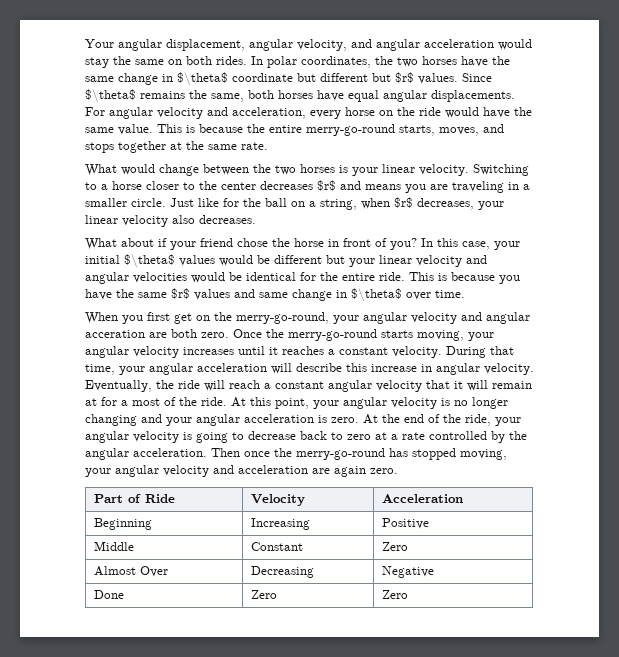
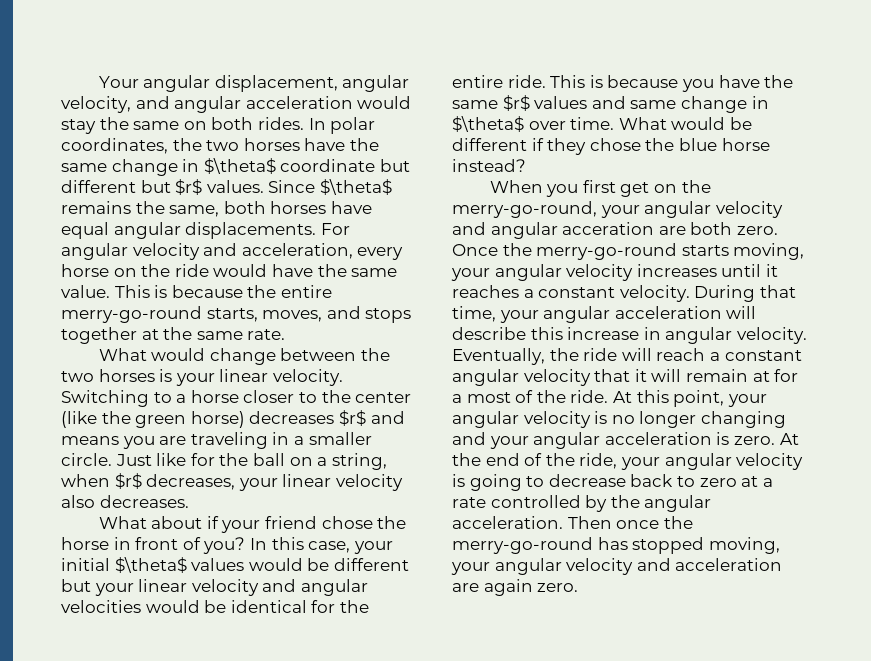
- Switching to a horse closer to the center decreases $r$ and means you are traveling in a smaller circle.
+ Switching to a horse closer to the center (like the green horse) decreases $r$ and means you are traveling in a smaller circle.
+ What would be different if they chose the blue horse instead?
- Part of Ride | Velocity | Acceleration
- Beginning | Increasing | Positive
- Middle | Constant | Zero
- Almost Over | Decreasing | Negative
- Done | Zero | Zero

